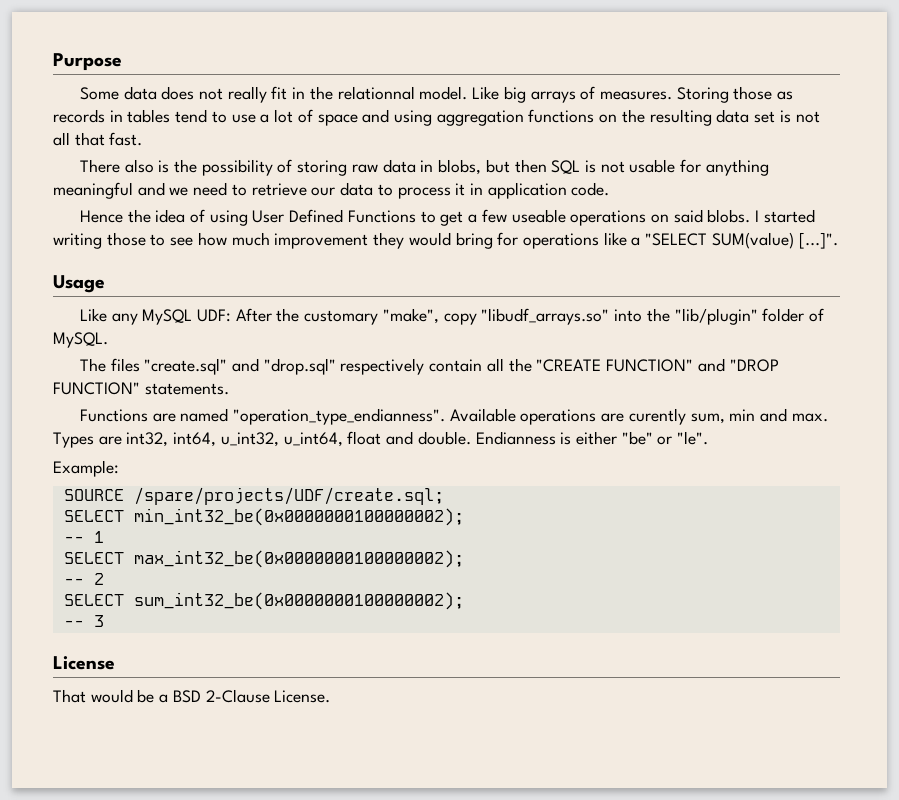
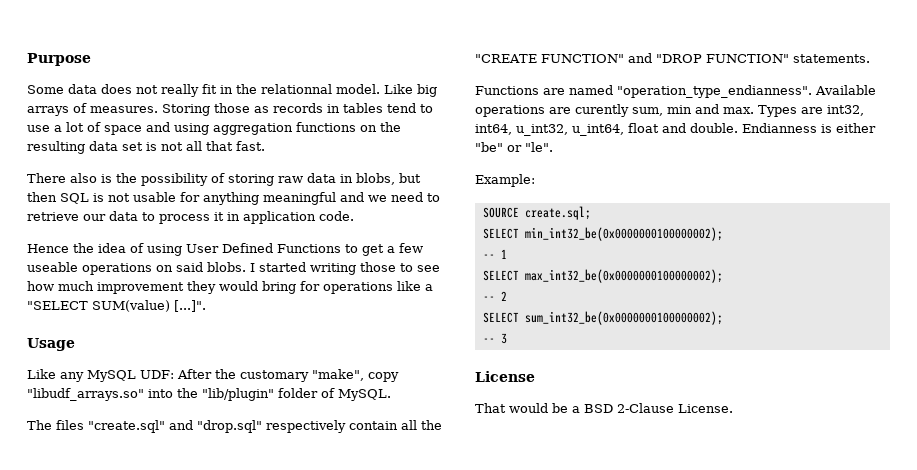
- SOURCE /spare/projects/UDF/create.sql;
+ SOURCE create.sql;

